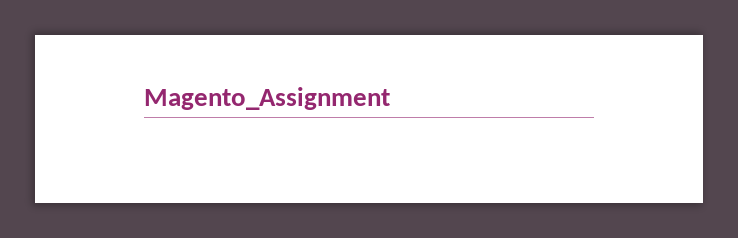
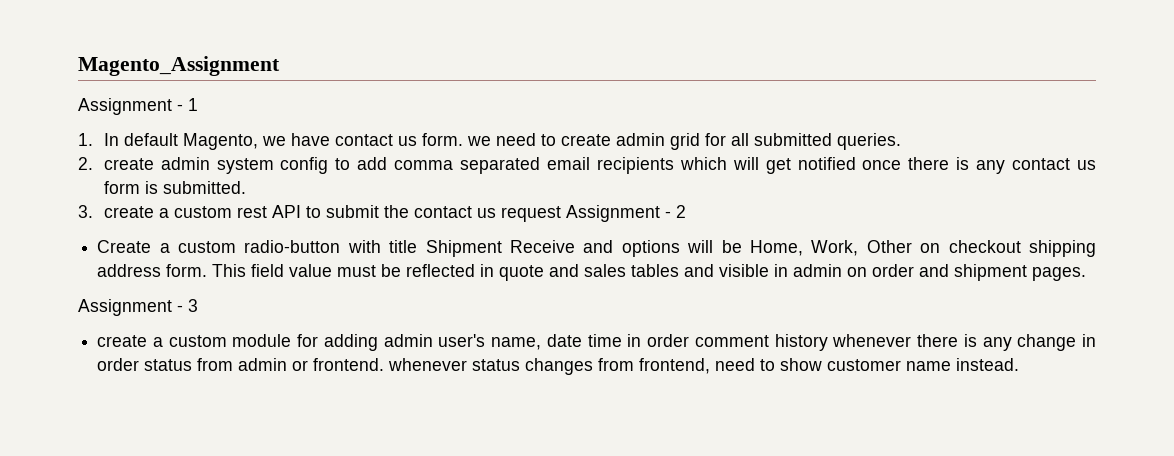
+ Assignment - 1
+ 1. In default Magento, we have contact us form. we need to create admin grid for all submitted queries.
+ 2. create admin system config to add comma separated email recipients which will get notified once there is any contact us form is submitted.
+ 3. create a custom rest API to submit the contact us request Assignment - 2
+ Create a custom radio-button with title Shipment Receive and options will be Home, Work, Other on checkout shipping address form. This field value must be reflected in quote and sales tables and visible in admin on order and shipment pages.
+ Assignment - 3
+ create a custom module for adding admin user's name, date time in order comment history whenever there is any change in order status from admin or frontend. whenever status changes from frontend, need to show customer name instead.

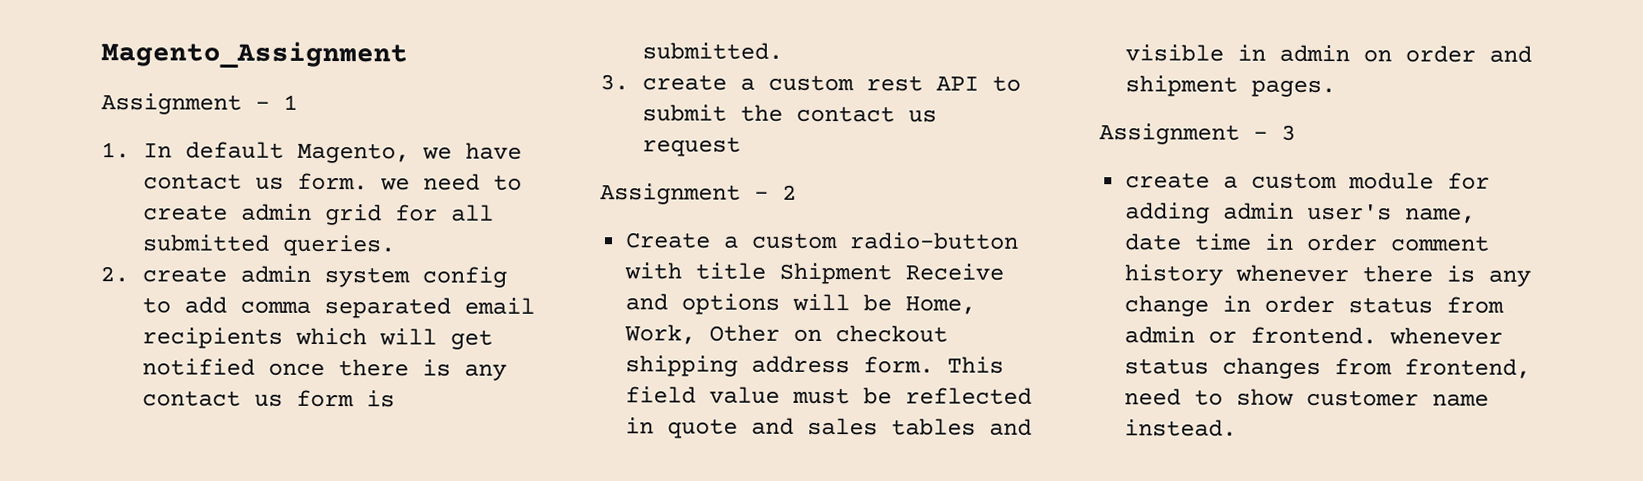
- 3. create a custom rest API to submit the contact us request Assignment - 2
+ 3. create a custom rest API to submit the contact us request
+ Assignment - 2

